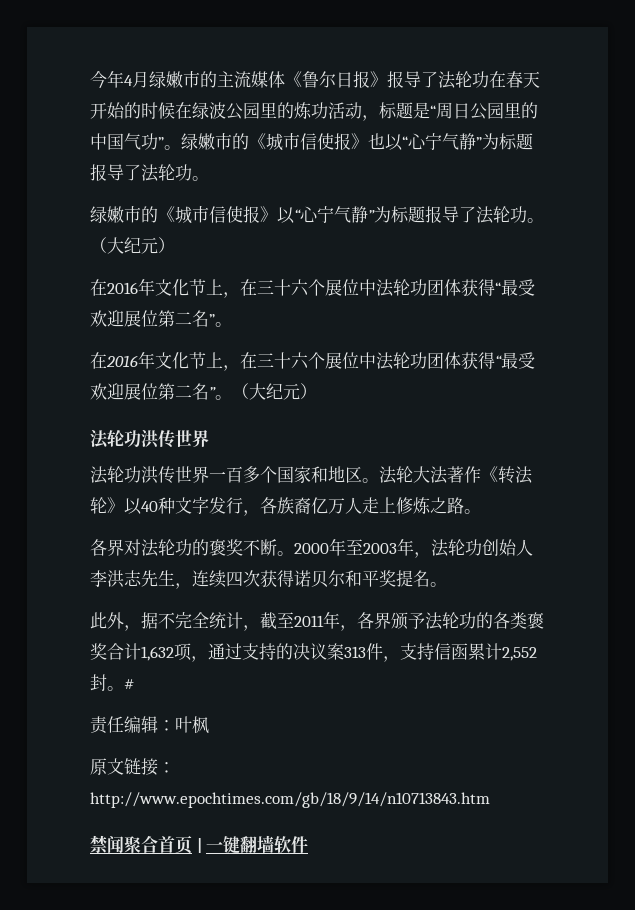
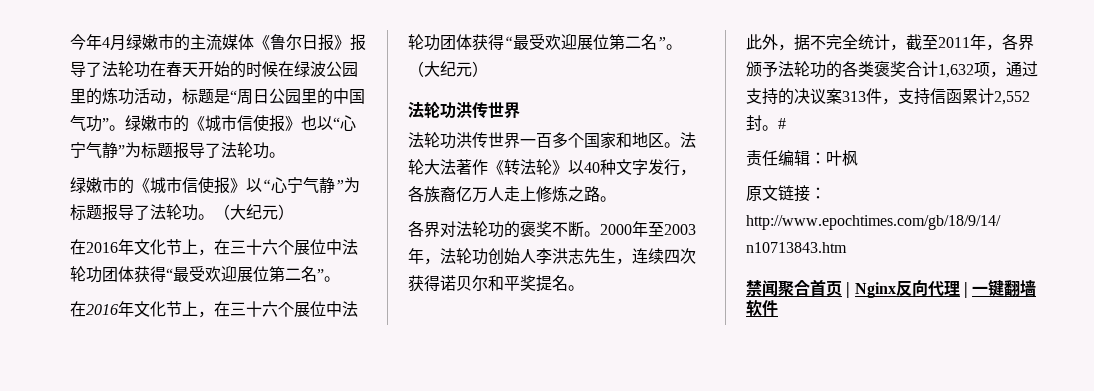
- 禁闻聚合首页 | 一键翻墙软件
+ 禁闻聚合首页 | Nginx反向代理 | 一键翻墙软件

